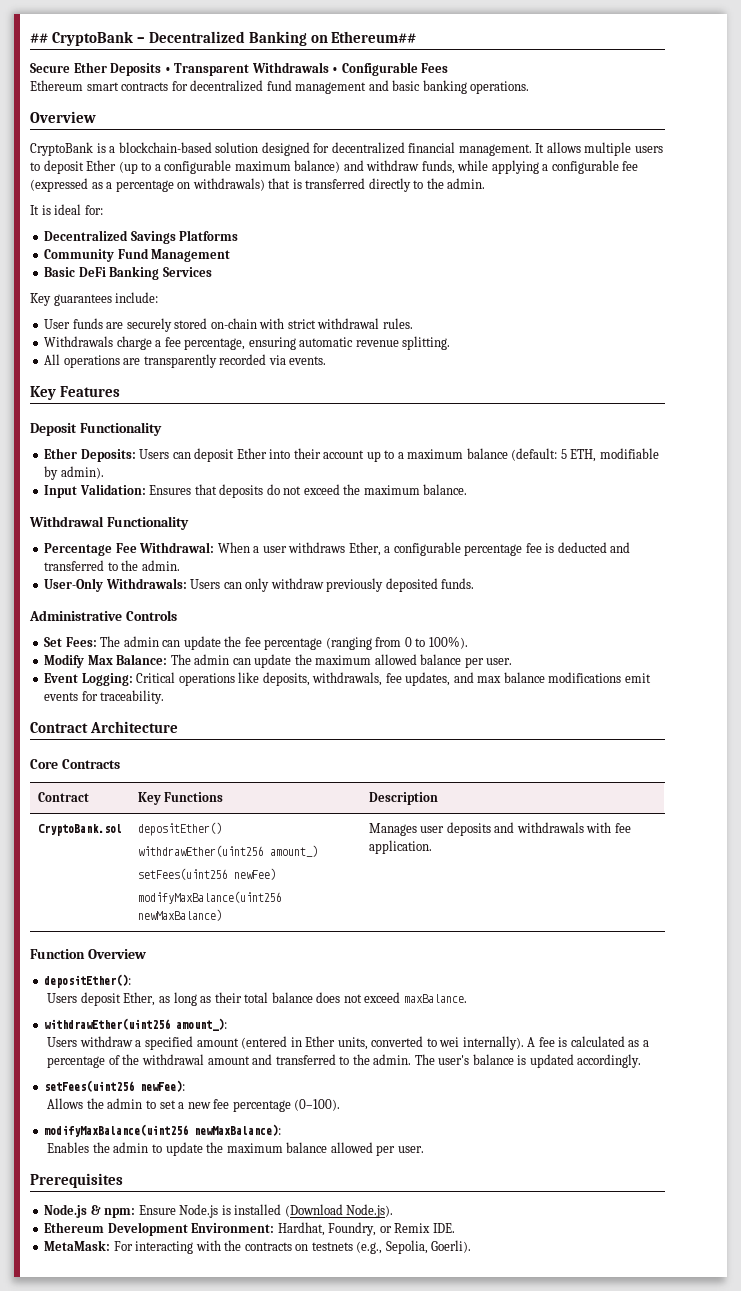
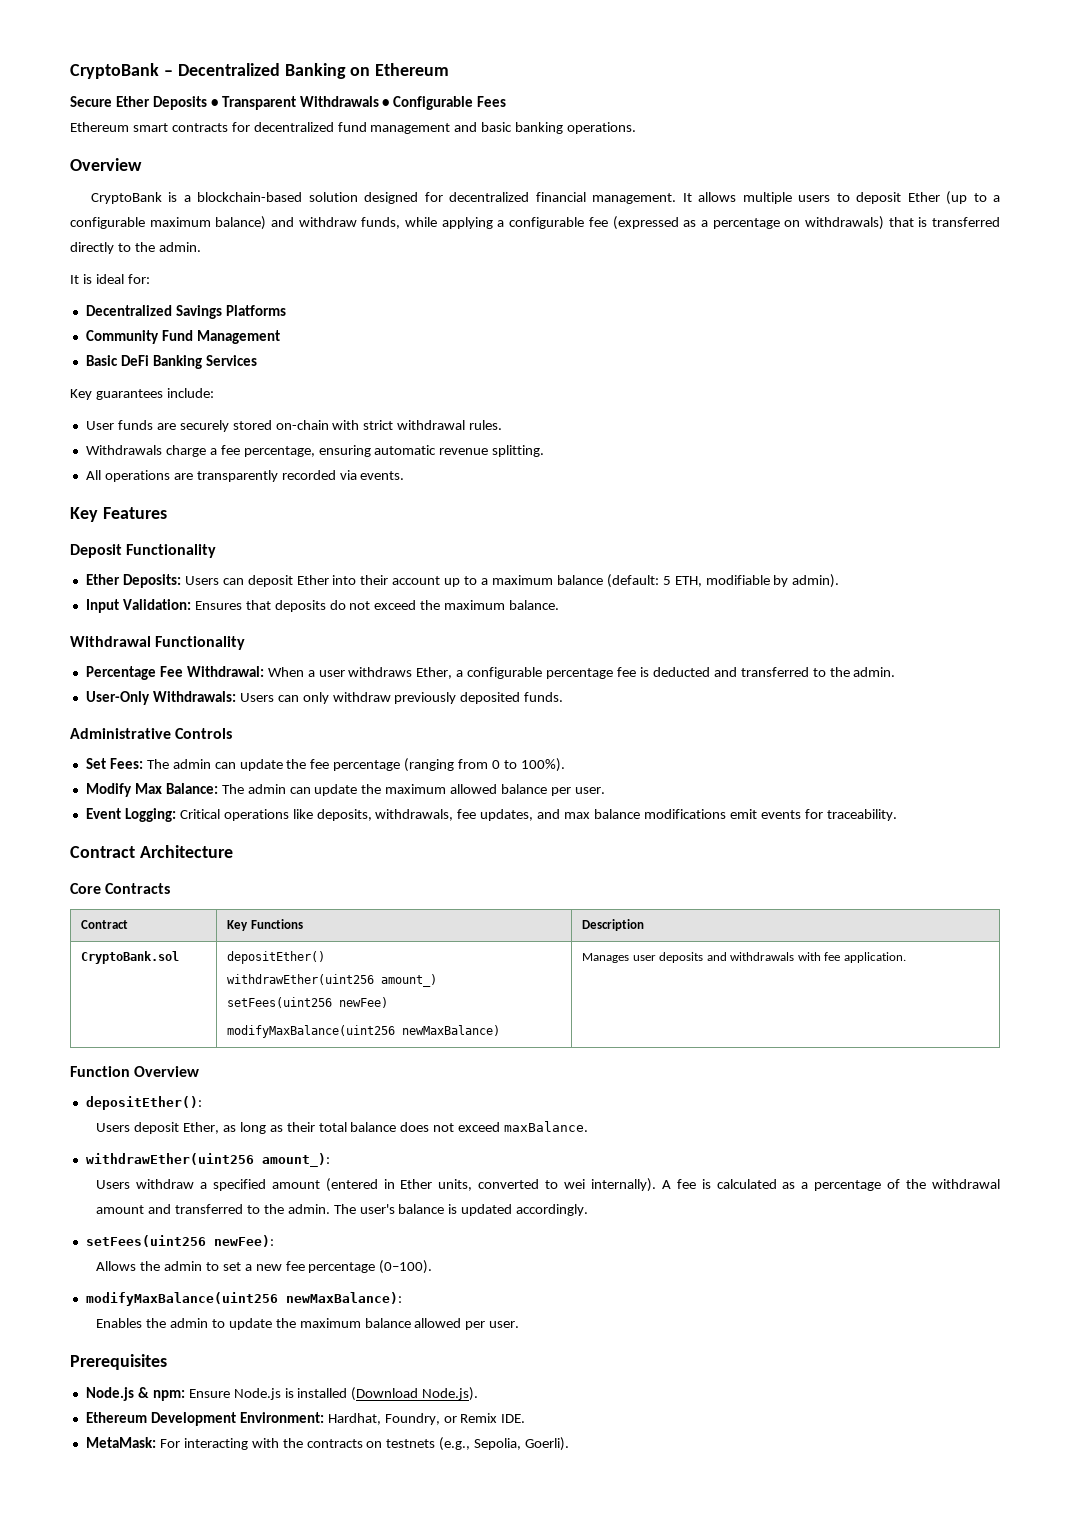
- ## CryptoBank – Decentralized Banking on Ethereum##
+ CryptoBank – Decentralized Banking on Ethereum

